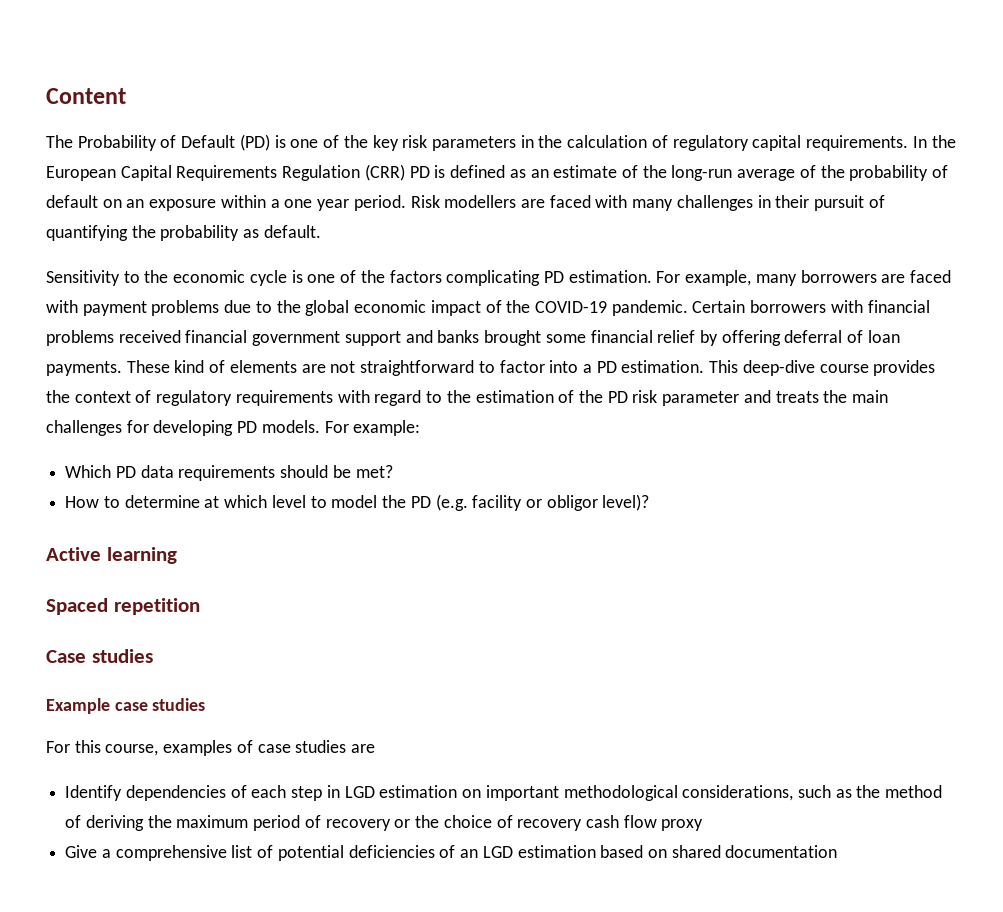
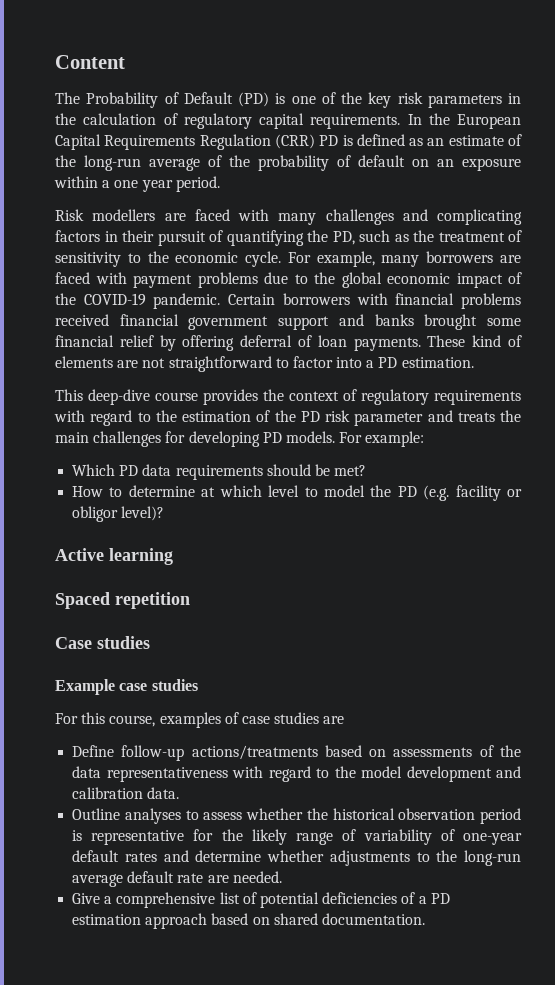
- In the European Capital Requirements Regulation (CRR) PD is defined as an estimate of the long-run average of the probability of default on an exposure within a one year period. Risk modellers are faced with many challenges in their pursuit of quantifying the probability as default.
- Sensitivity to the economic cycle is one of the factors complicating PD estimation.
+ In the European Capital Requirements Regulation (CRR) PD is defined as an estimate of the long-run average of the probability of default on an exposure within a one year period.
+ Risk modellers are faced with many challenges and complicating factors in their pursuit of quantifying the PD, such as the treatment of sensitivity to the economic cycle.
- These kind of elements are not straightforward to factor into a PD estimation. This deep-dive course provides the context of regulatory requirements with regard to the estimation of the PD risk parameter and treats the main challenges for developing PD models.
+ These kind of elements are not straightforward to factor into a PD estimation.
+ This deep-dive course provides the context of regulatory requirements with regard to the estimation of the PD risk parameter and treats the main challenges for developing PD models.
- Identify dependencies of each step in LGD estimation on important methodological considerations, such as the method of deriving the maximum period of recovery or the choice of recovery cash flow proxy
+ Define follow-up actions/treatments based on assessments of the data representativeness with regard to the model development and calibration data.
+ Outline analyses to assess whether the historical observation period is representative for the likely range of variability of one-year default rates and determine whether adjustments to the long-run average default rate are needed.
- Give a comprehensive list of potential deficiencies of an LGD estimation based on shared documentation
+ Give a comprehensive list of potential deficiencies of a PD estimation approach based on shared documentation.

